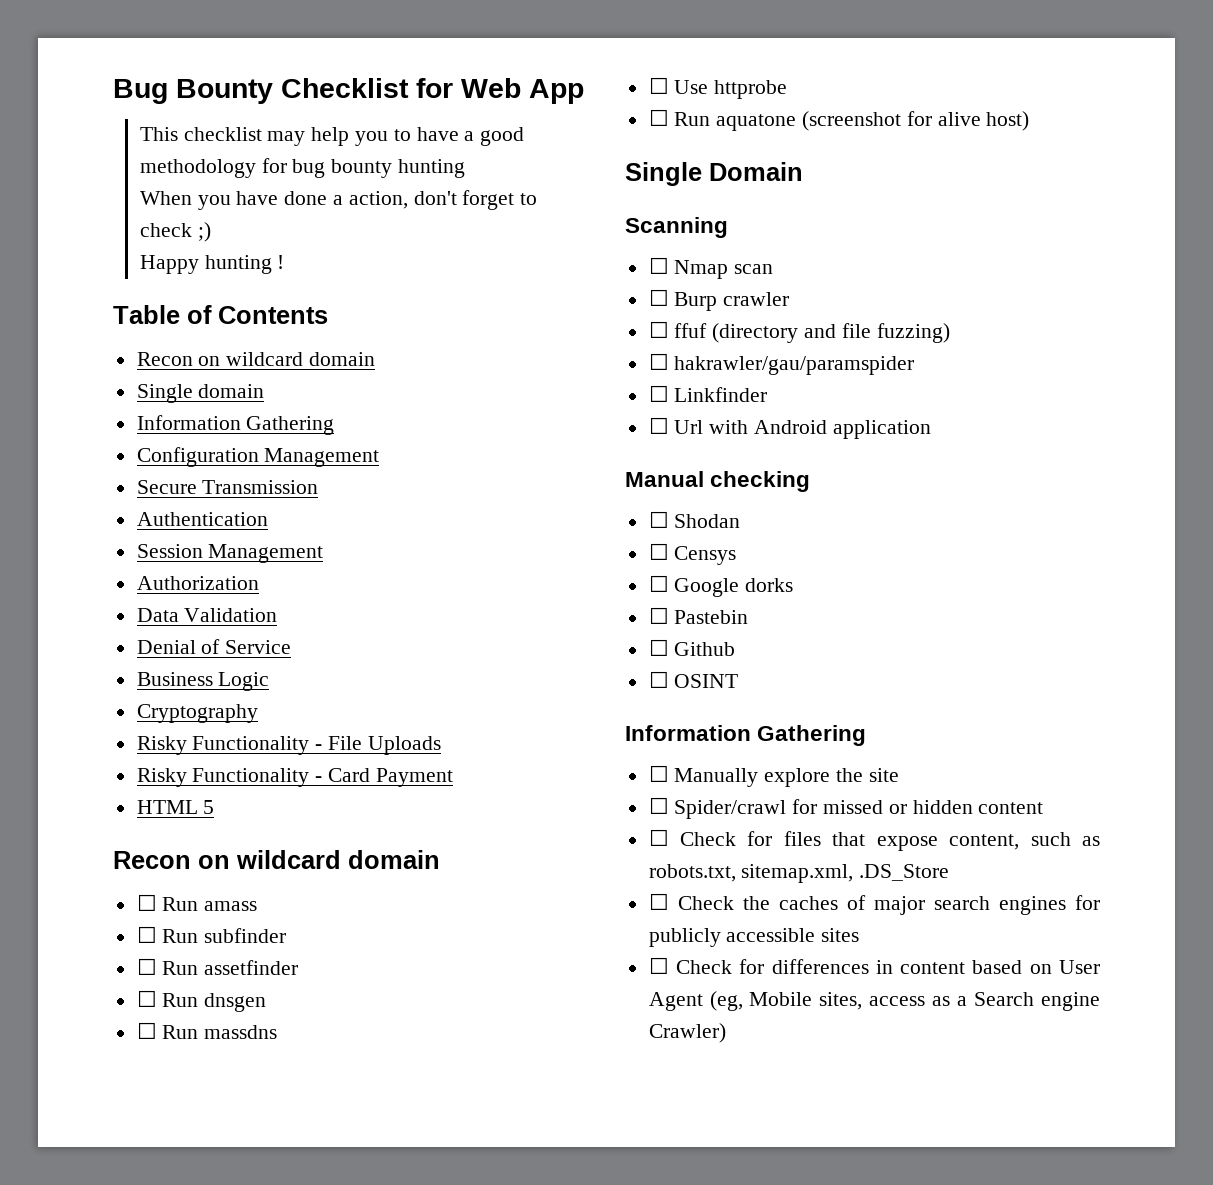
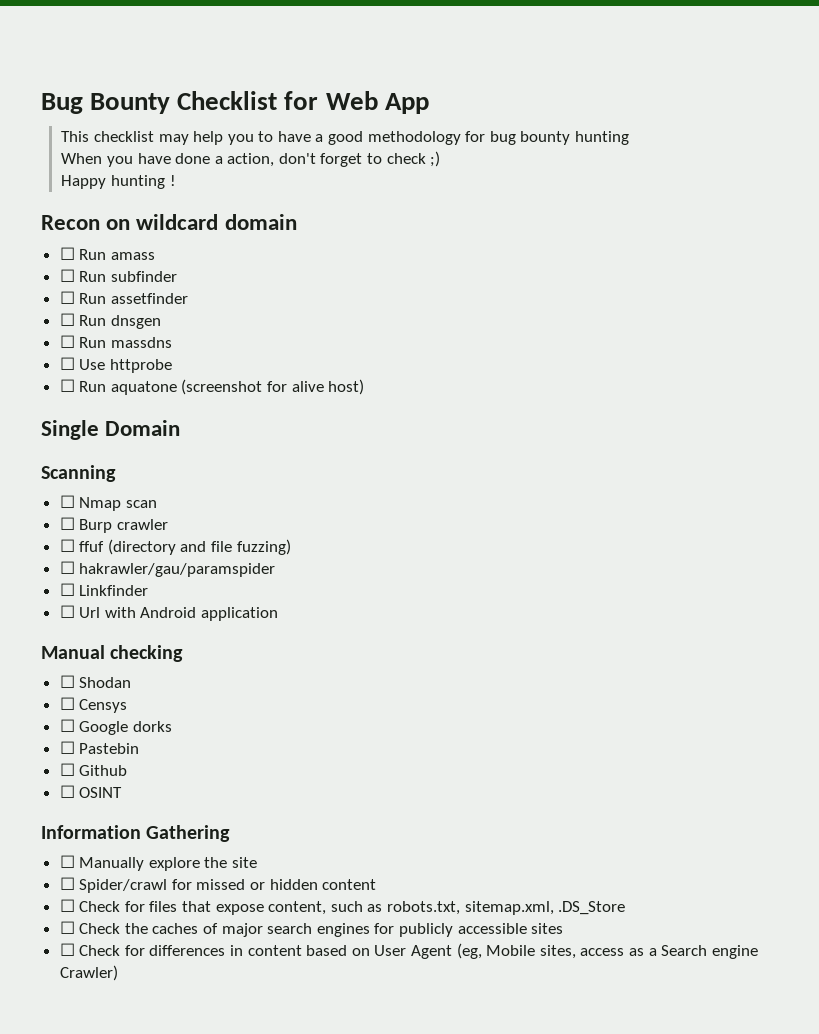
- Table of Contents
- Recon on wildcard domain
- Single domain
- Information Gathering
- Configuration Management
- Secure Transmission
- Authentication
- Session Management
- Authorization
- Data Validation
- Denial of Service
- Business Logic
- Cryptography
- Risky Functionality - File Uploads
- Risky Functionality - Card Payment
- HTML 5

